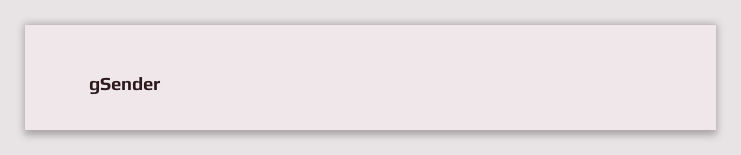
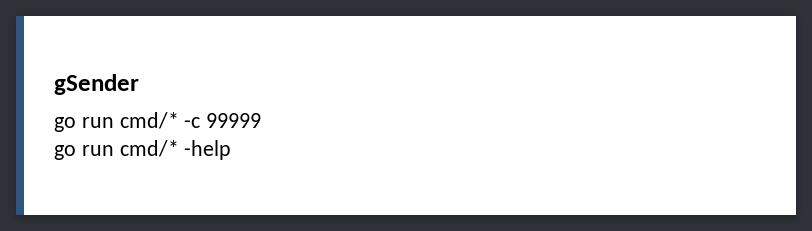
+ go run cmd/* -c 99999
+ go run cmd/* -help

